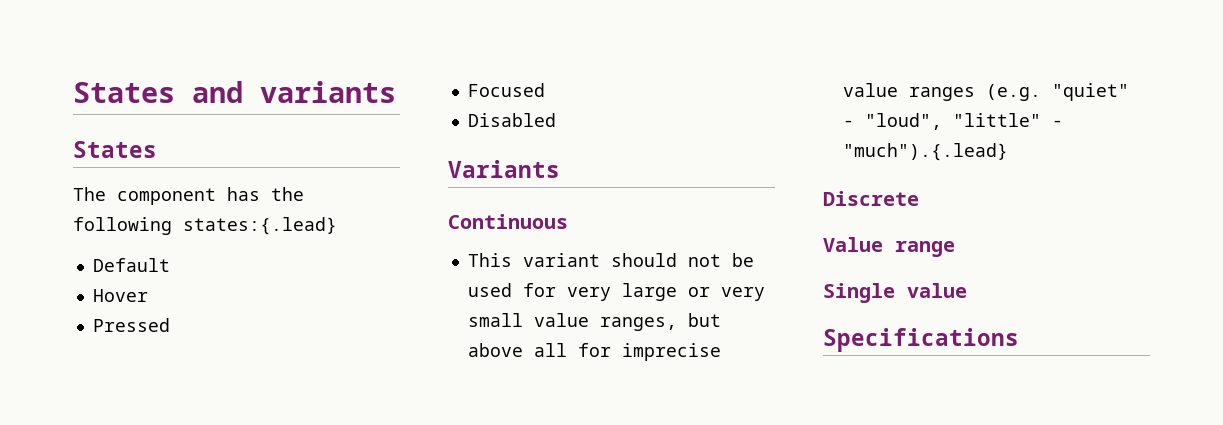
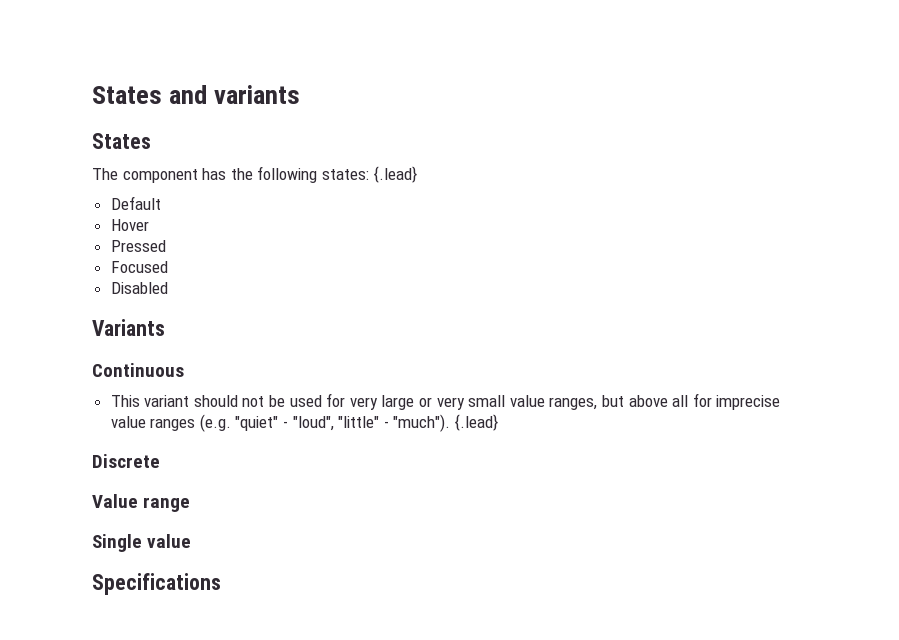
- The component has the following states:{.lead}
+ The component has the following states: {.lead}
- This variant should not be used for very large or very small value ranges, but above all for imprecise value ranges (e.g. "quiet" - "loud", "little" - "much").{.lead}
+ This variant should not be used for very large or very small value ranges, but above all for imprecise value ranges (e.g. "quiet" - "loud", "little" - "much"). {.lead}

